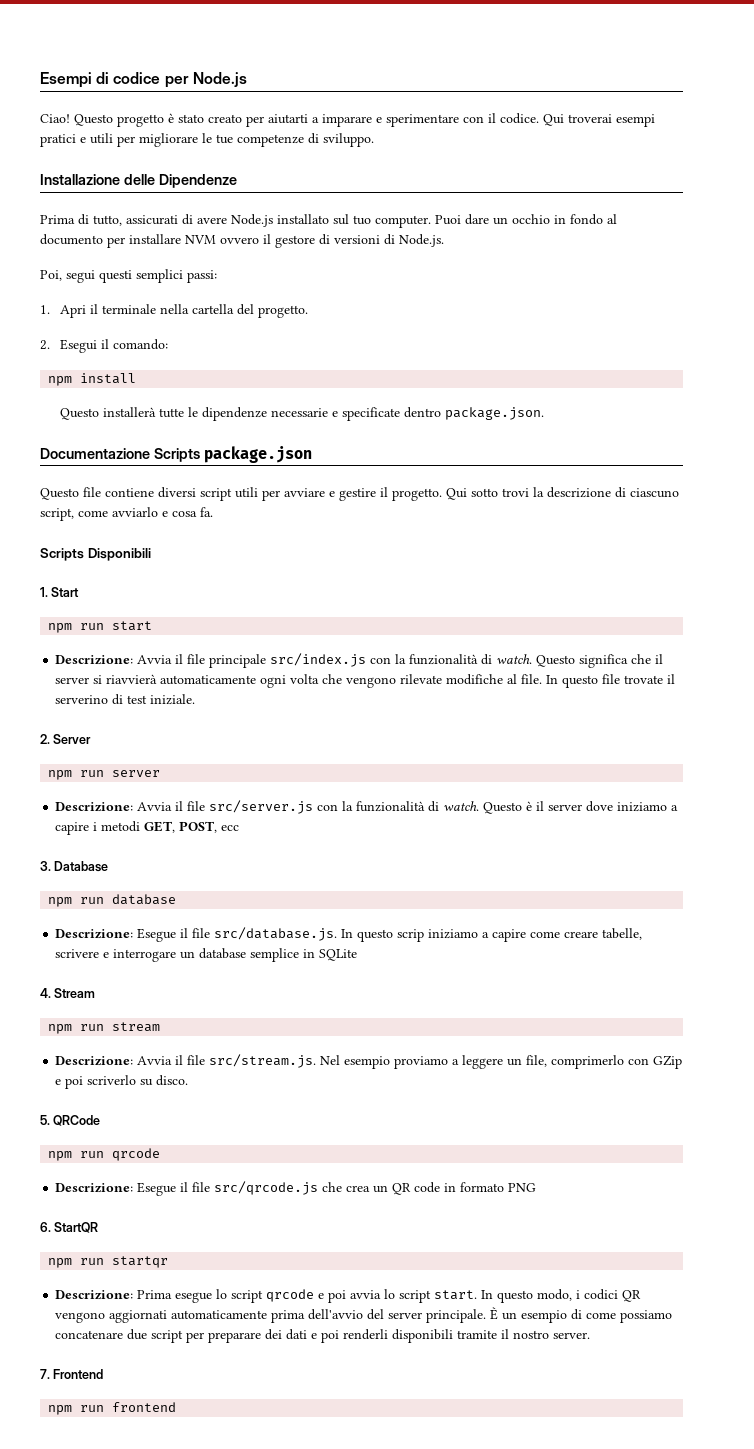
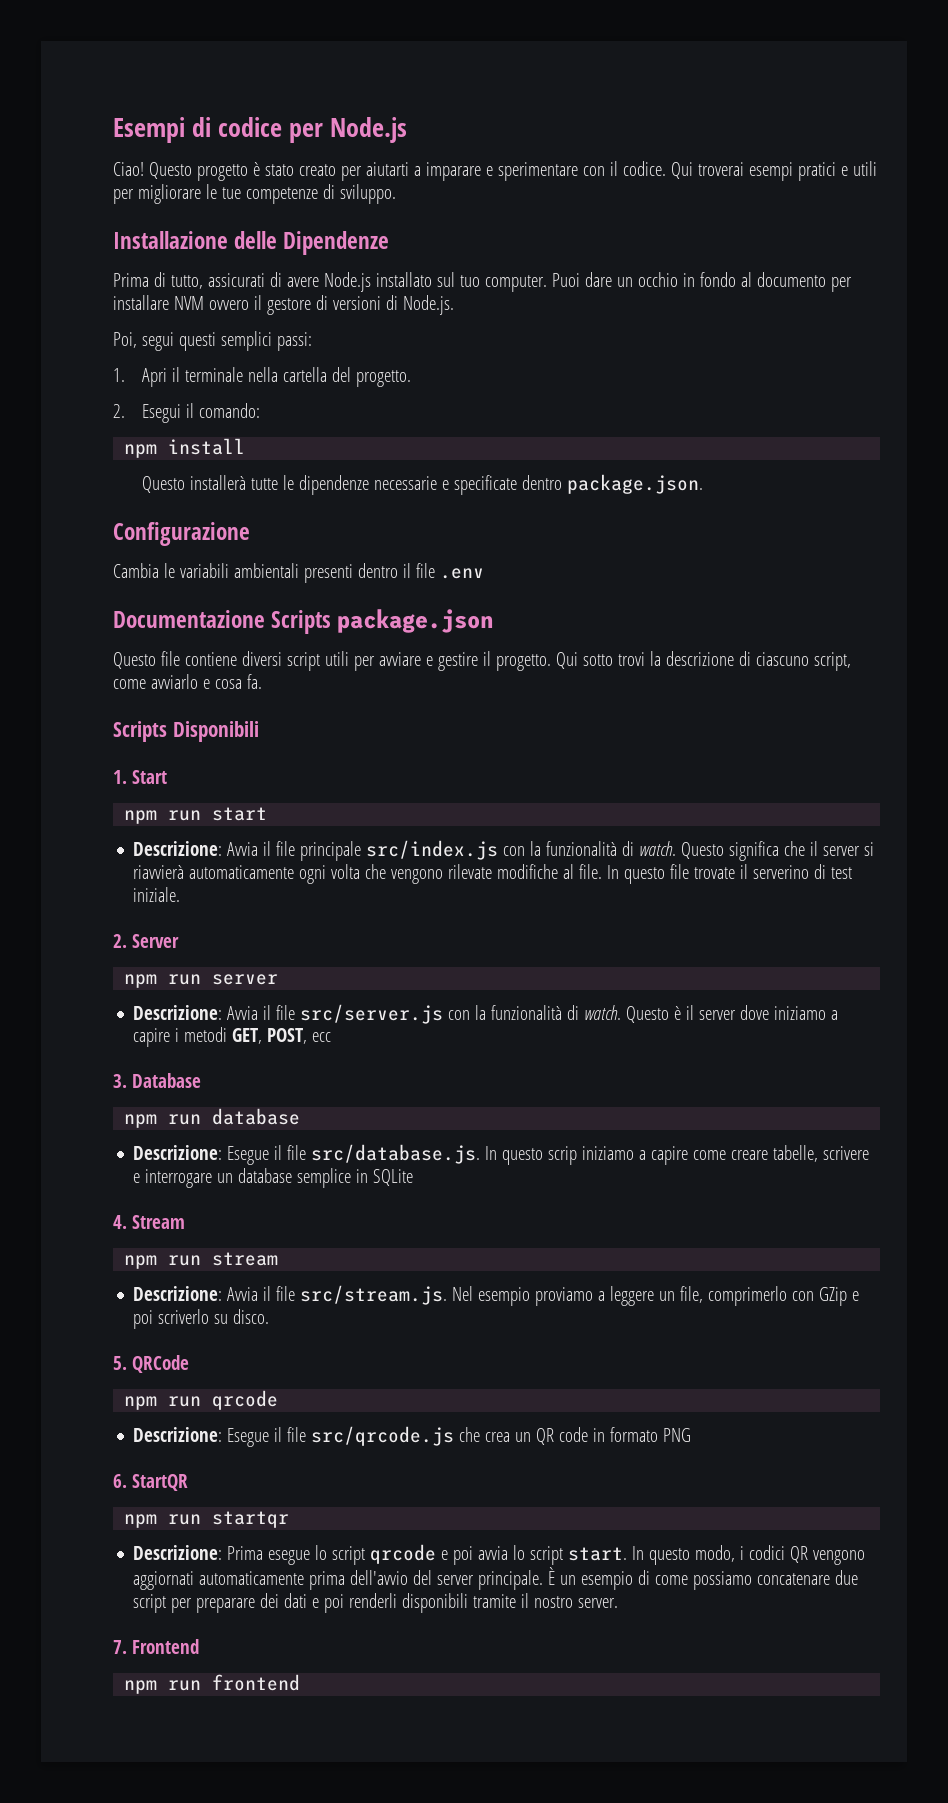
+ Configurazione
+ Cambia le variabili ambientali presenti dentro il file .env

